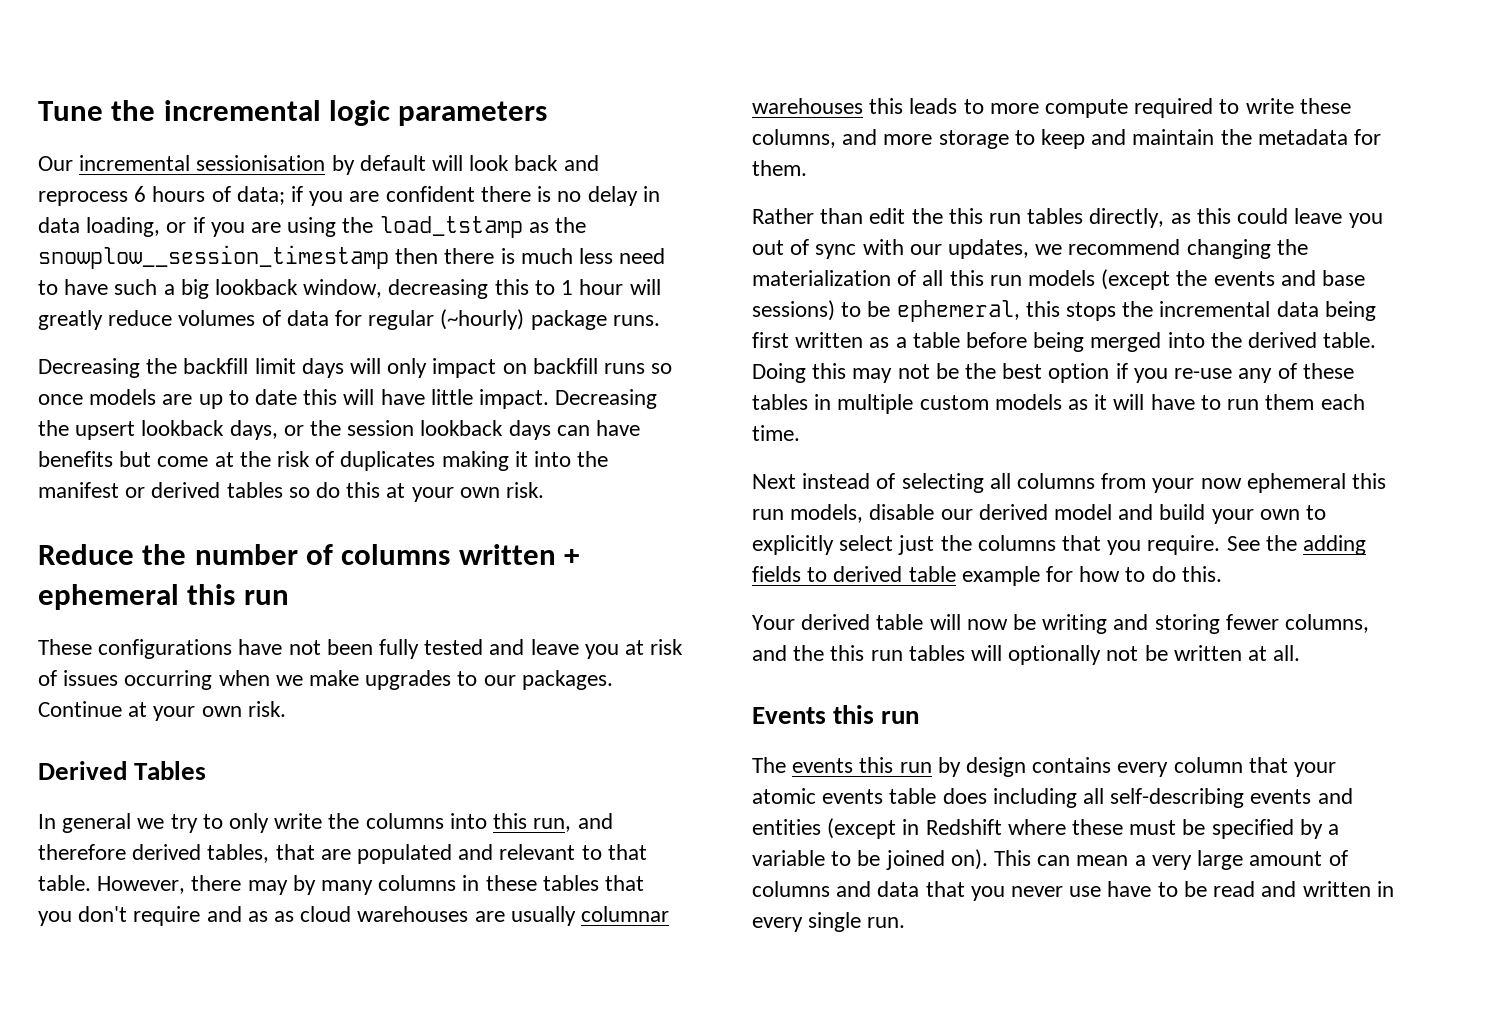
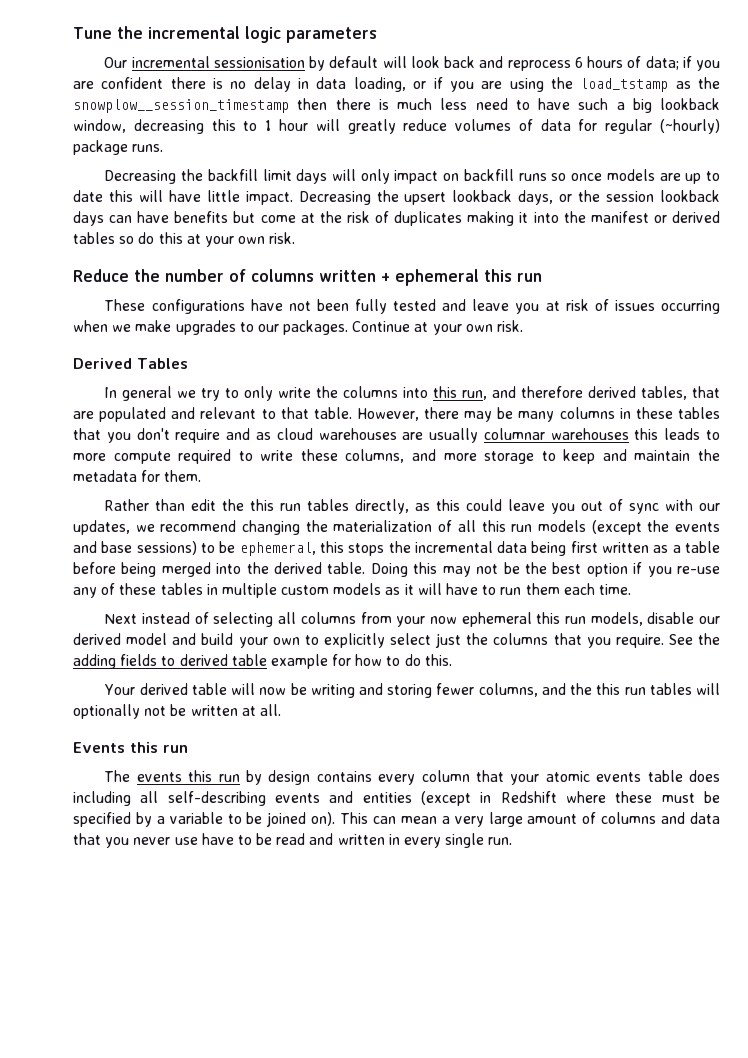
- However, there may by many columns in these tables that you don't require and as as cloud warehouses are usually columnar warehouses this leads to more compute required to write these columns, and more storage to keep and maintain the metadata for them.
+ However, there may be many columns in these tables that you don't require and as cloud warehouses are usually columnar warehouses this leads to more compute required to write these columns, and more storage to keep and maintain the metadata for them.

